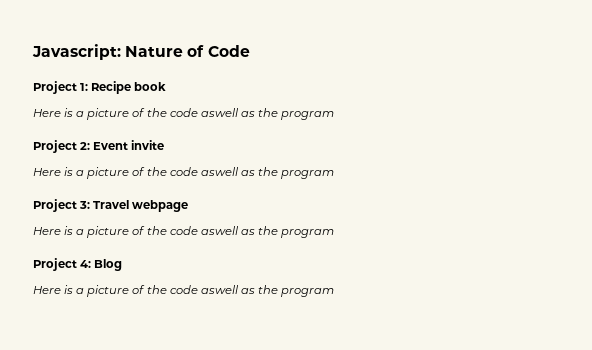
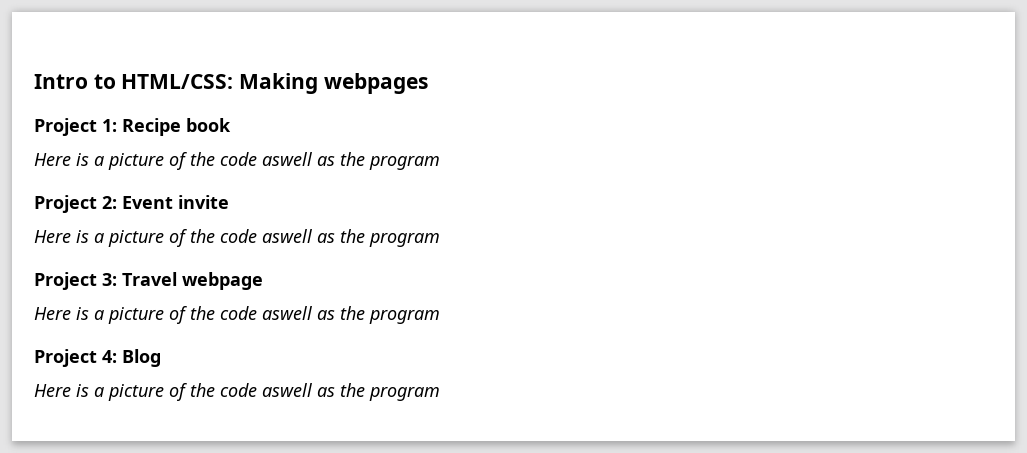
- Javascript: Nature of Code
+ Intro to HTML/CSS: Making webpages

